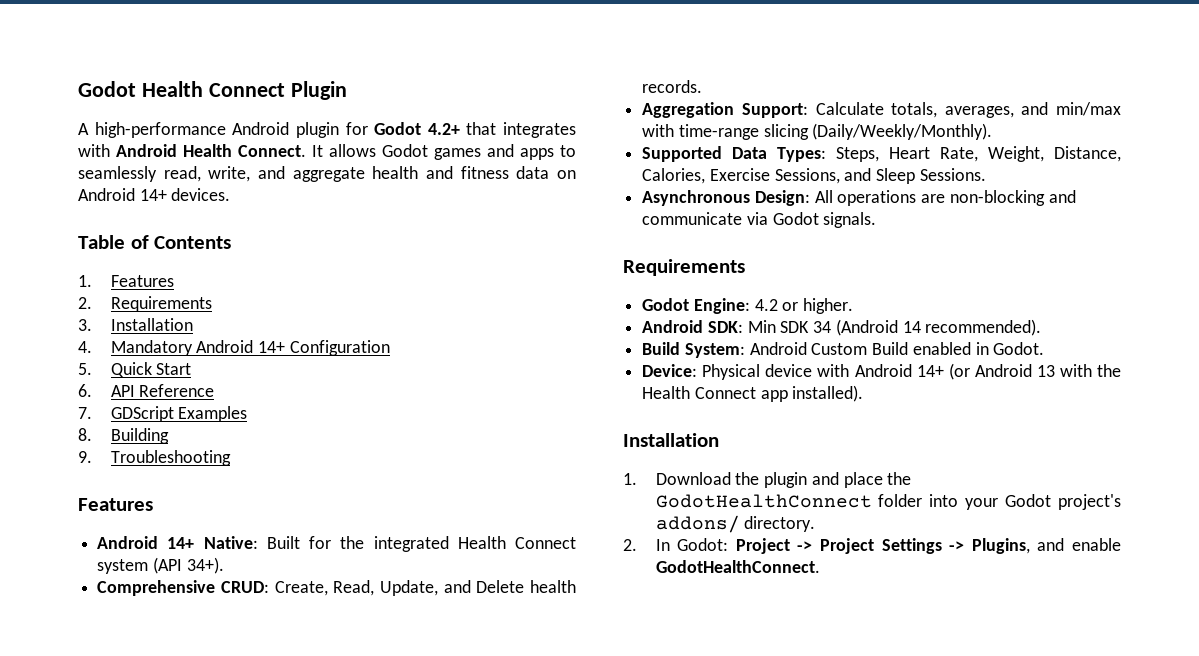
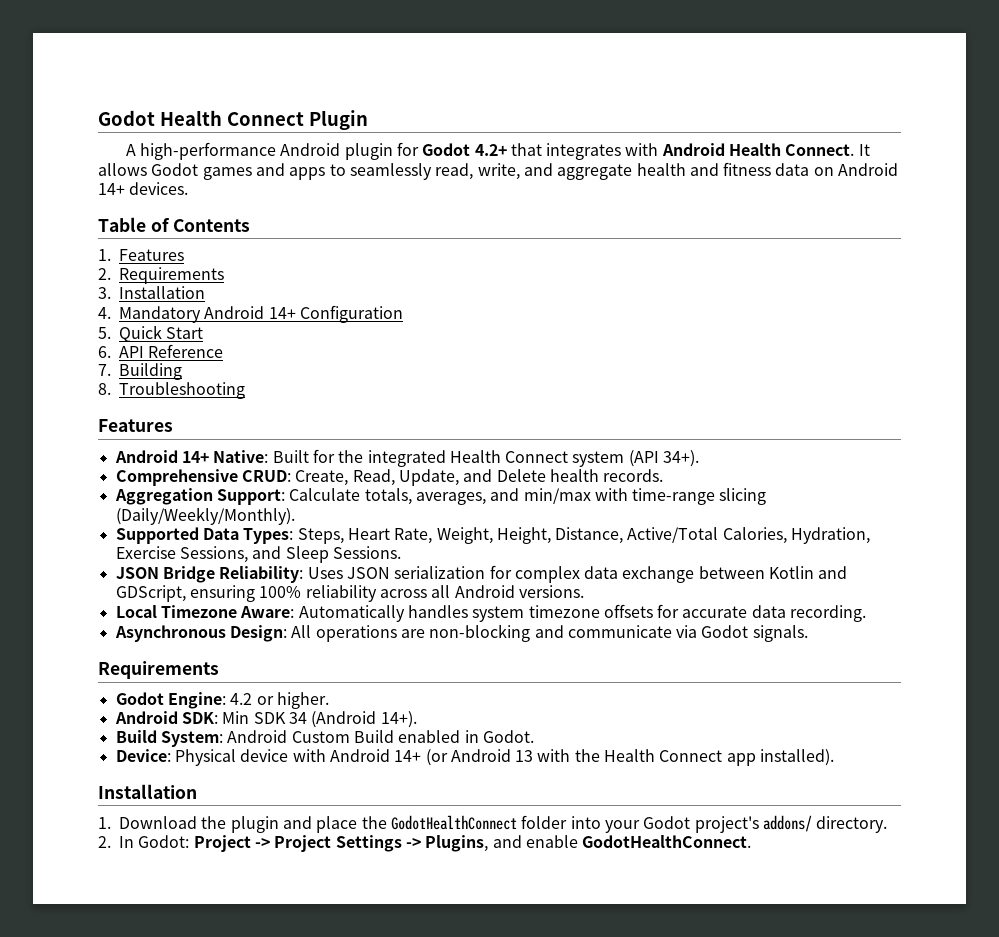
- 7. GDScript Examples
- 8. Building
+ 7. Building
- 9. Troubleshooting
+ 8. Troubleshooting
- Supported Data Types: Steps, Heart Rate, Weight, Distance, Calories, Exercise Sessions, and Sleep Sessions.
+ Supported Data Types: Steps, Heart Rate, Weight, Height, Distance, Active/Total Calories, Hydration, Exercise Sessions, and Sleep Sessions.
+ JSON Bridge Reliability: Uses JSON serialization for complex data exchange between Kotlin and GDScript, ensuring 100% reliability across all Android versions.
+ Local Timezone Aware: Automatically handles system timezone offsets for accurate data recording.
- Android SDK: Min SDK 34 (Android 14 recommended).
+ Android SDK: Min SDK 34 (Android 14+).

